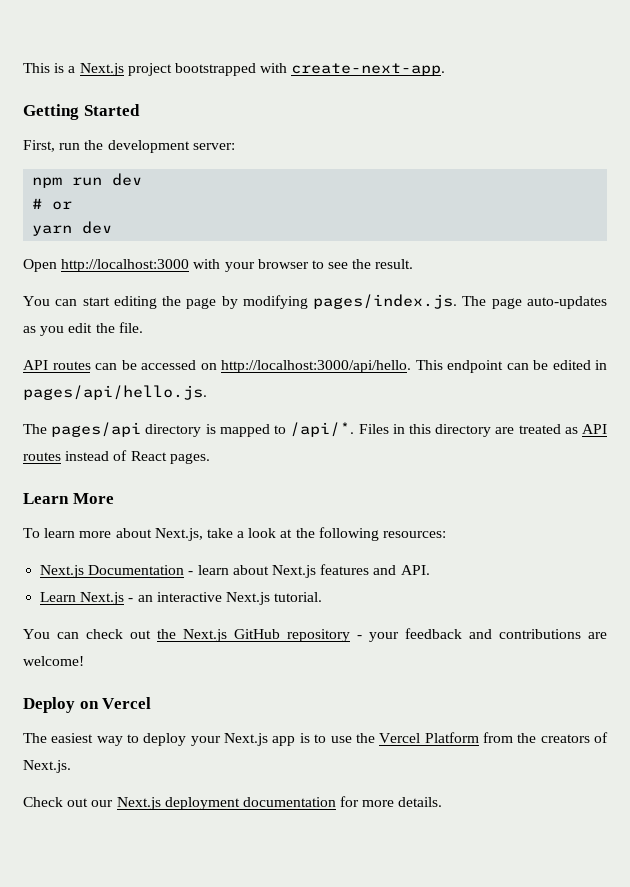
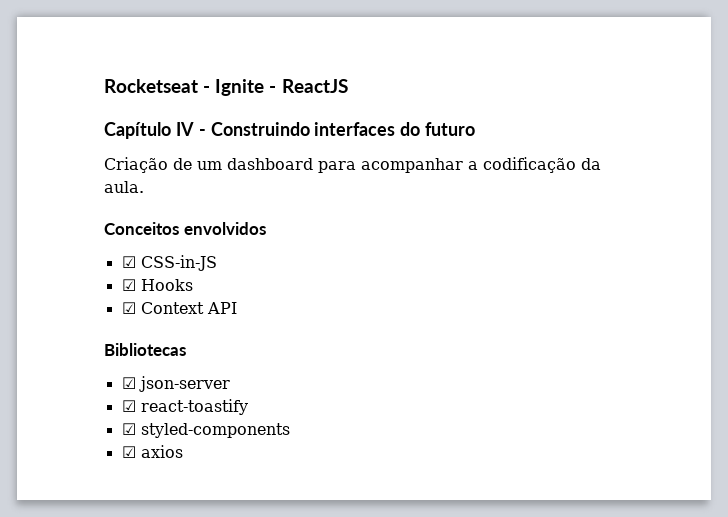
- This is a Next.js project bootstrapped with create-next-app.
- Getting Started
- First, run the development server:
- npm run dev
- # or
- yarn dev
- Open http://localhost:3000 with your browser to see the result.
- You can start editing the page by modifying pages/index.js. The page auto-updates as you edit the file.
- API routes can be accessed on http://localhost:3000/api/hello. This endpoint can be edited in pages/api/hello.js.
- The pages/api directory is mapped to /api/*. Files in this directory are treated as API routes instead of React pages.
- Learn More
- To learn more about Next.js, take a look at the following resources:
- Next.js Documentation - learn about Next.js features and API.
- Learn Next.js - an interactive Next.js tutorial.
- You can check out the Next.js GitHub repository - your feedback and contributions are welcome!
- Deploy on Vercel
- The easiest way to deploy your Next.js app is to use the Vercel Platform from the creators of Next.js.
- Check out our Next.js deployment documentation for more details.
+ Rocketseat - Ignite - ReactJS
+ Capítulo IV - Construindo interfaces do futuro
+ Criação de um dashboard para acompanhar a codificação da aula.
+ Conceitos envolvidos
+ ☑ CSS-in-JS
+ ☑ Hooks
+ ☑ Context API
+ Bibliotecas
+ ☑ json-server
+ ☑ react-toastify
+ ☑ styled-components
+ ☑ axios

